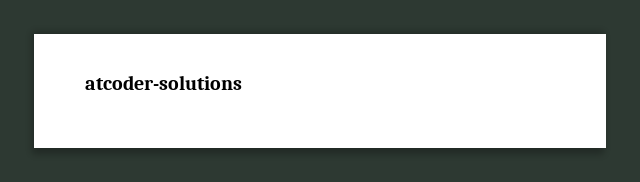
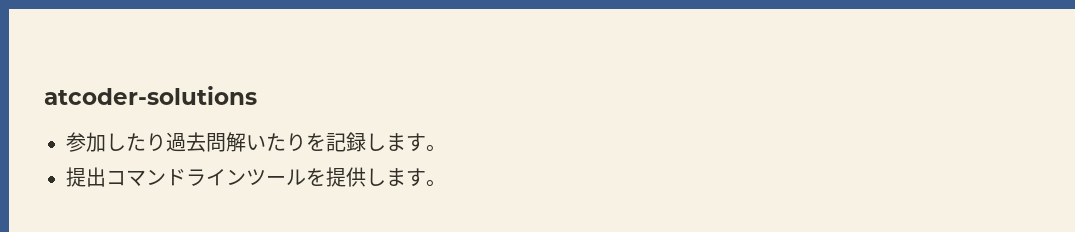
+ 参加したり過去問解いたりを記録します。
+ 提出コマンドラインツールを提供します。

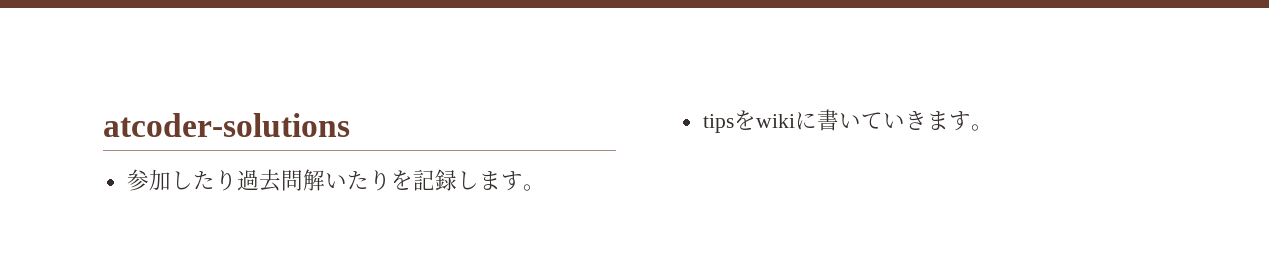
- 提出コマンドラインツールを提供します。
+ tipsをwikiに書いていきます。

